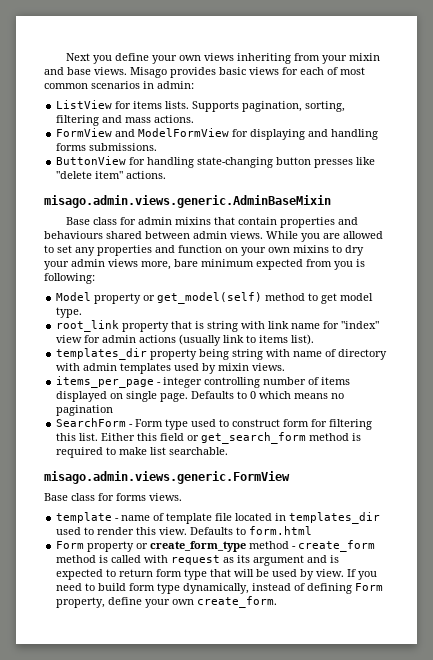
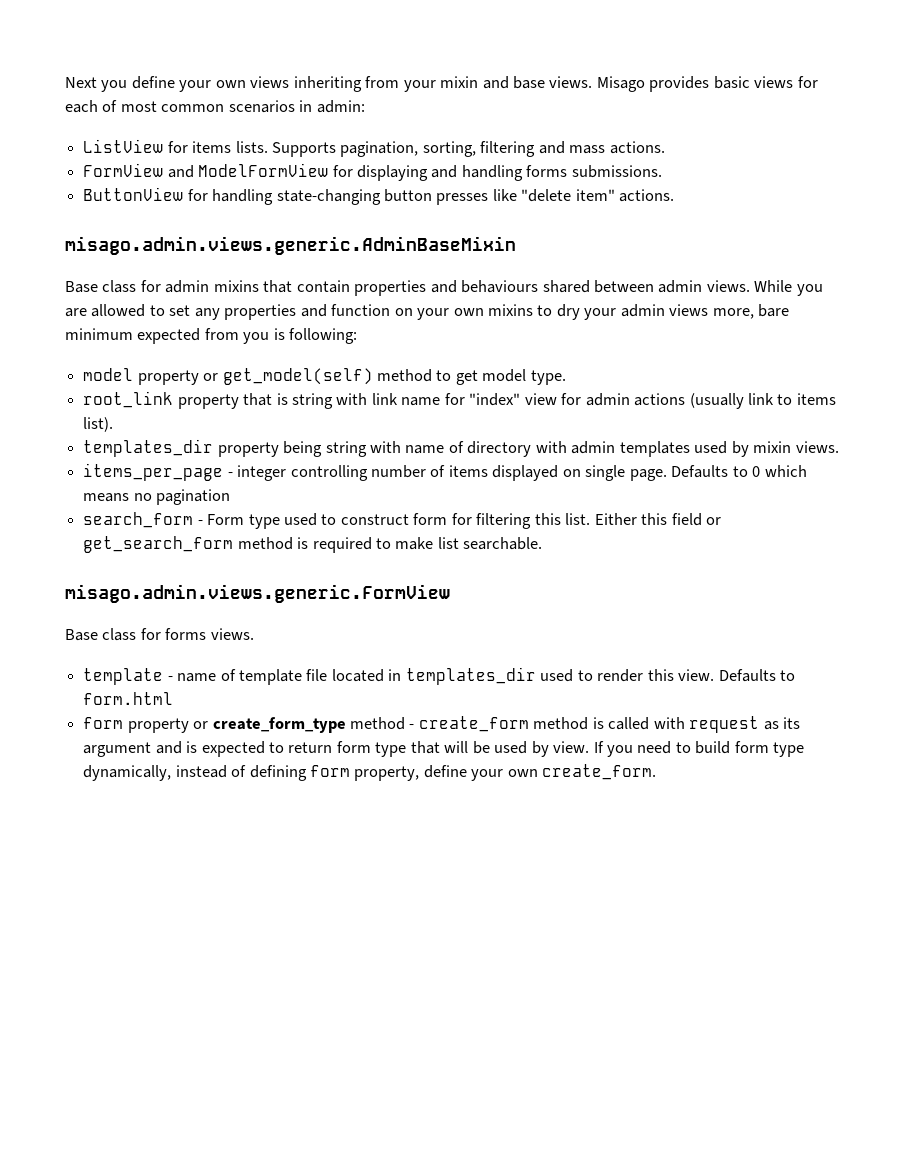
- Model property or get_model(self) method to get model type.
+ model property or get_model(self) method to get model type.
- SearchForm - Form type used to construct form for filtering this list.
+ search_form - Form type used to construct form for filtering this list.
- Form property or create_form_type method - create_form method is called with request as its argument and is expected to return form type that will be used by view.
+ form property or create_form_type method - create_form method is called with request as its argument and is expected to return form type that will be used by view.
- If you need to build form type dynamically, instead of defining Form property, define your own create_form.
+ If you need to build form type dynamically, instead of defining form property, define your own create_form.

